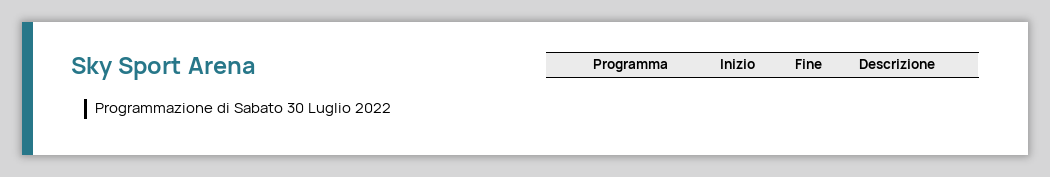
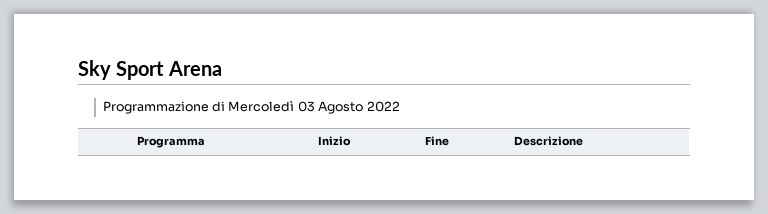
- Programmazione di Sabato 30 Luglio 2022
+ Programmazione di Mercoledì 03 Agosto 2022

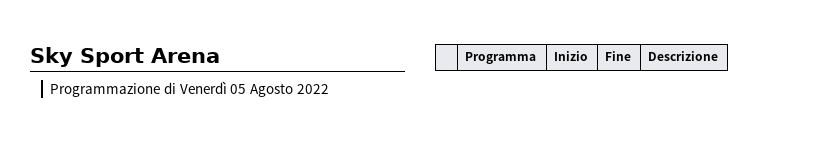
- Programmazione di Mercoledì 03 Agosto 2022
+ Programmazione di Venerdì 05 Agosto 2022

